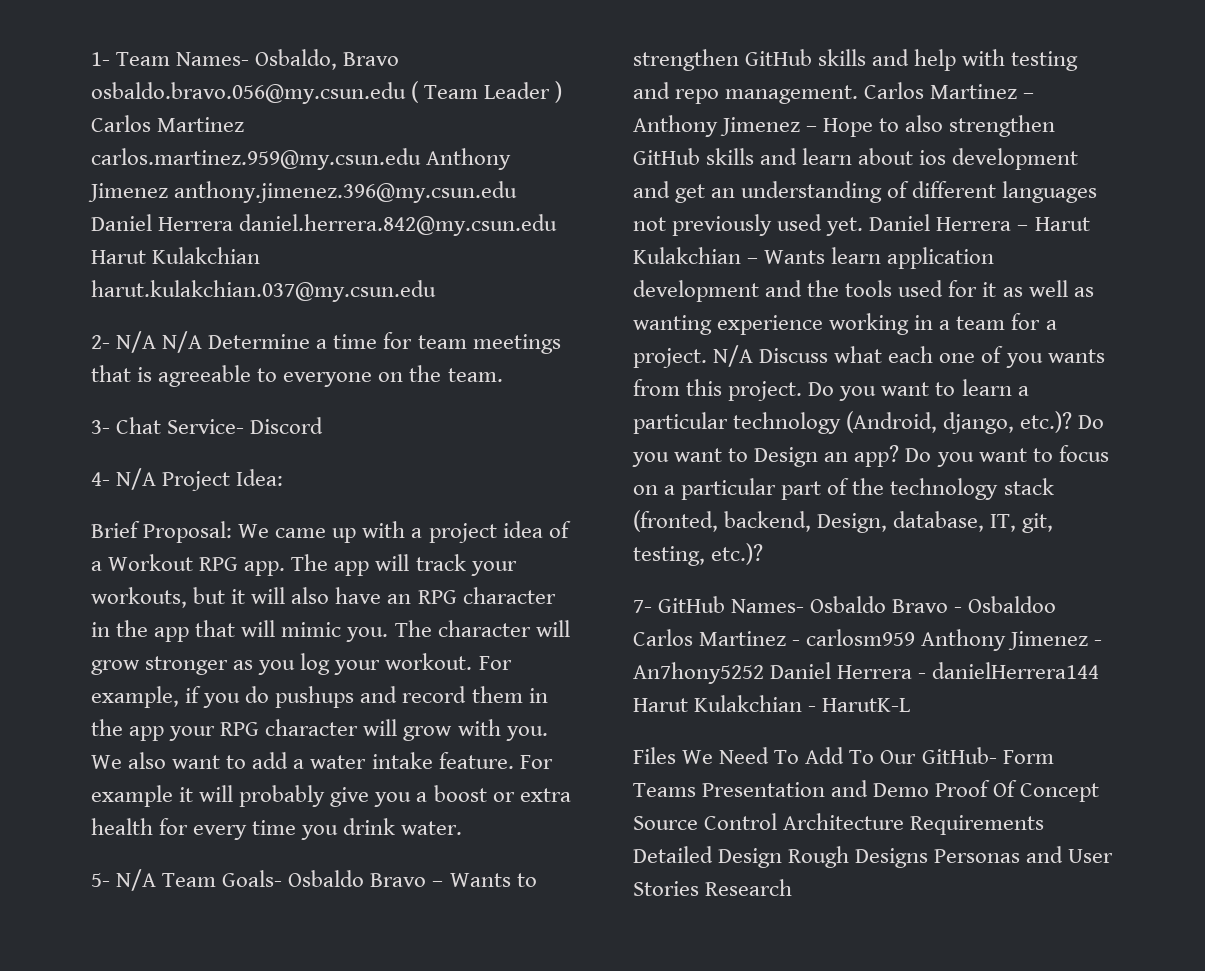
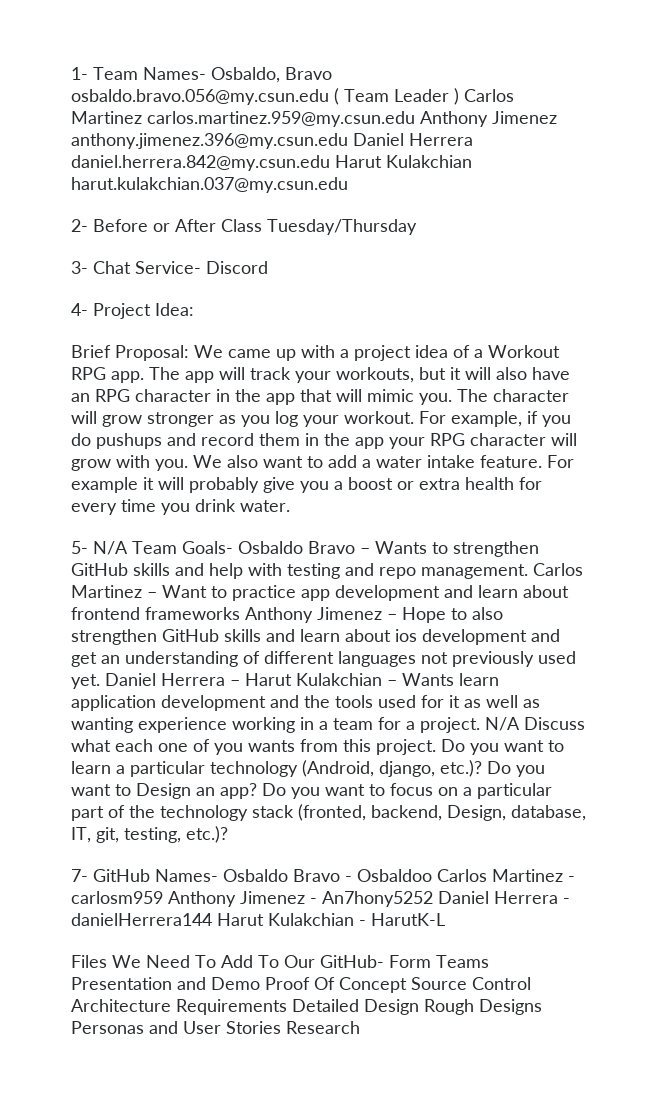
- 2- N/A N/A Determine a time for team meetings that is agreeable to everyone on the team.
+ 2- Before or After Class Tuesday/Thursday
- 4- N/A Project Idea:
+ 4- Project Idea:
- Carlos Martinez – Anthony Jimenez – Hope to also strengthen GitHub skills and learn about ios development and get an understanding of different languages not previously used yet.
+ Carlos Martinez – Want to practice app development and learn about frontend frameworks Anthony Jimenez – Hope to also strengthen GitHub skills and learn about ios development and get an understanding of different languages not previously used yet.

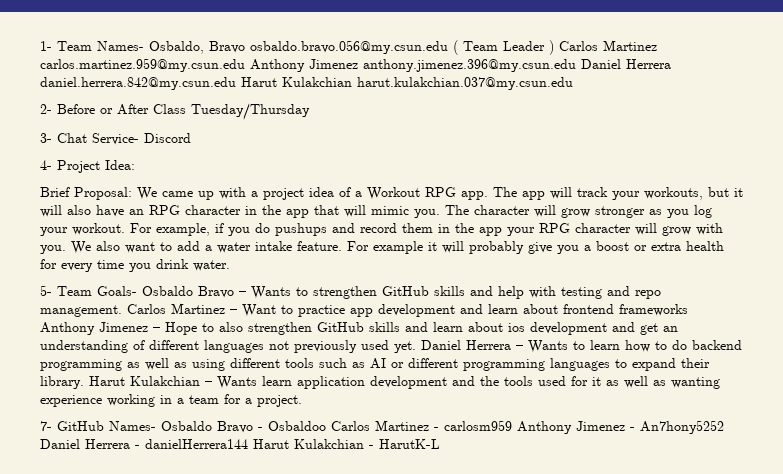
- 5- N/A Team Goals- Osbaldo Bravo – Wants to strengthen GitHub skills and help with testing and repo management.
+ 5- Team Goals- Osbaldo Bravo – Wants to strengthen GitHub skills and help with testing and repo management.
- Daniel Herrera – Harut Kulakchian – Wants learn application development and the tools used for it as well as wanting experience working in a team for a project. N/A Discuss what each one of you wants from this project. Do you want to learn a particular technology (Android, django, etc.)? Do you want to Design an app? Do you want to focus on a particular part of the technology stack (fronted, backend, Design, database, IT, git, testing, etc.)?
+ Daniel Herrera – Wants to learn how to do backend programming as well as using different tools such as AI or different programming languages to expand their library. Harut Kulakchian – Wants learn application development and the tools used for it as well as wanting experience working in a team for a project.
- Files We Need To Add To Our GitHub- Form Teams Presentation and Demo Proof Of Concept Source Control Architecture Requirements Detailed Design Rough Designs Personas and User Stories Research

